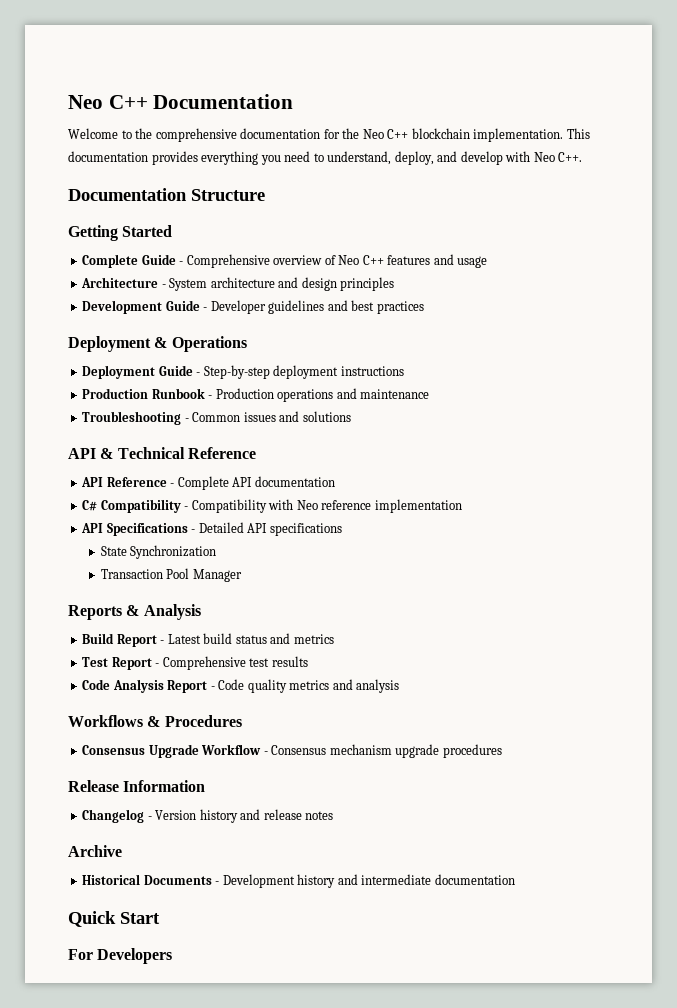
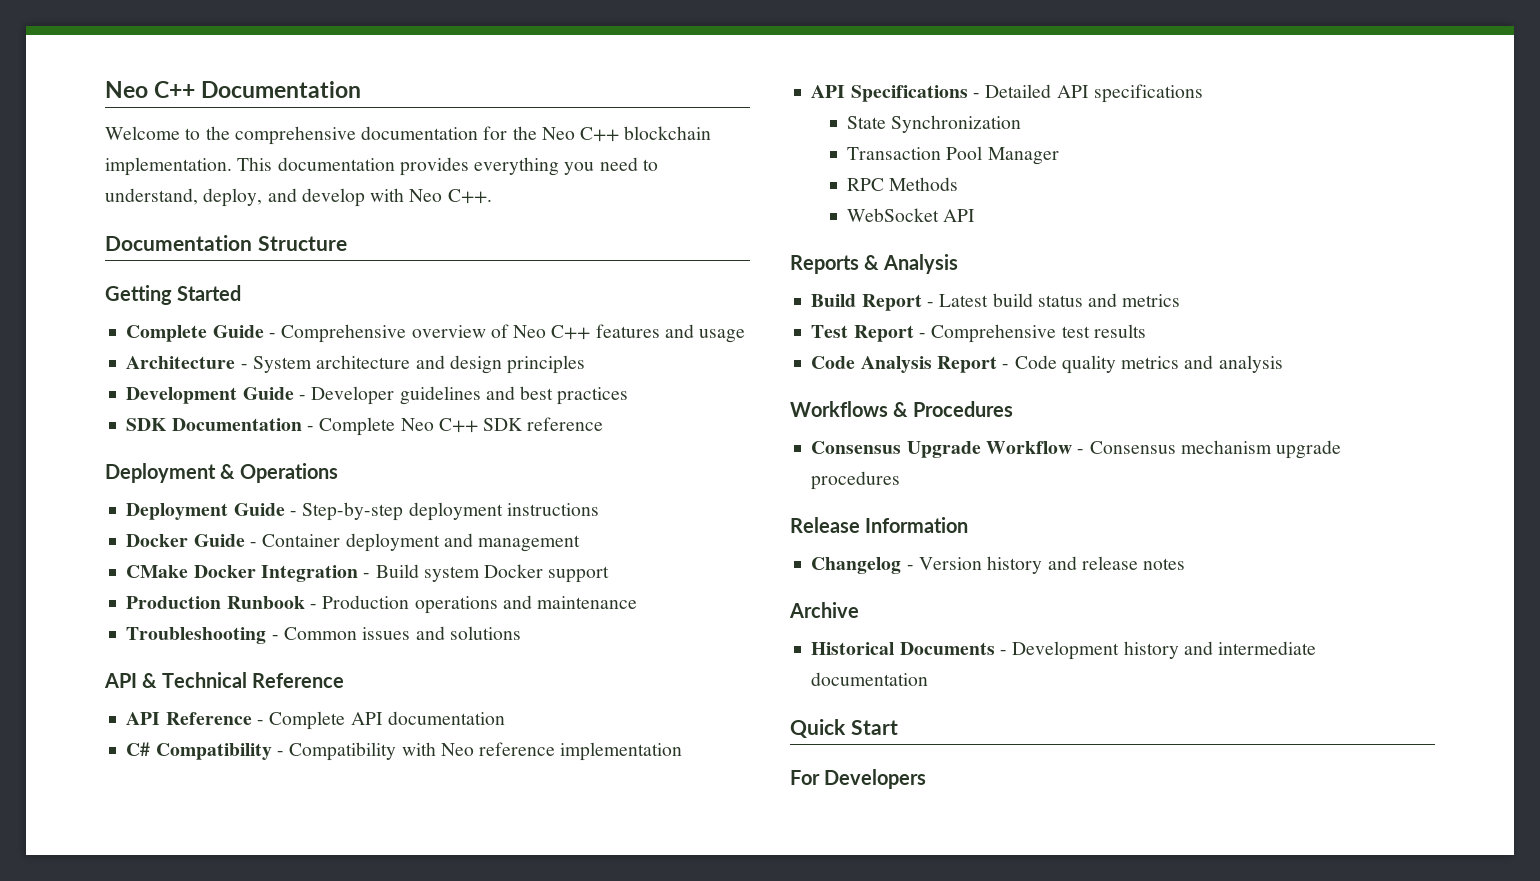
+ SDK Documentation - Complete Neo C++ SDK reference
+ Docker Guide - Container deployment and management
+ CMake Docker Integration - Build system Docker support
+ RPC Methods
+ WebSocket API

